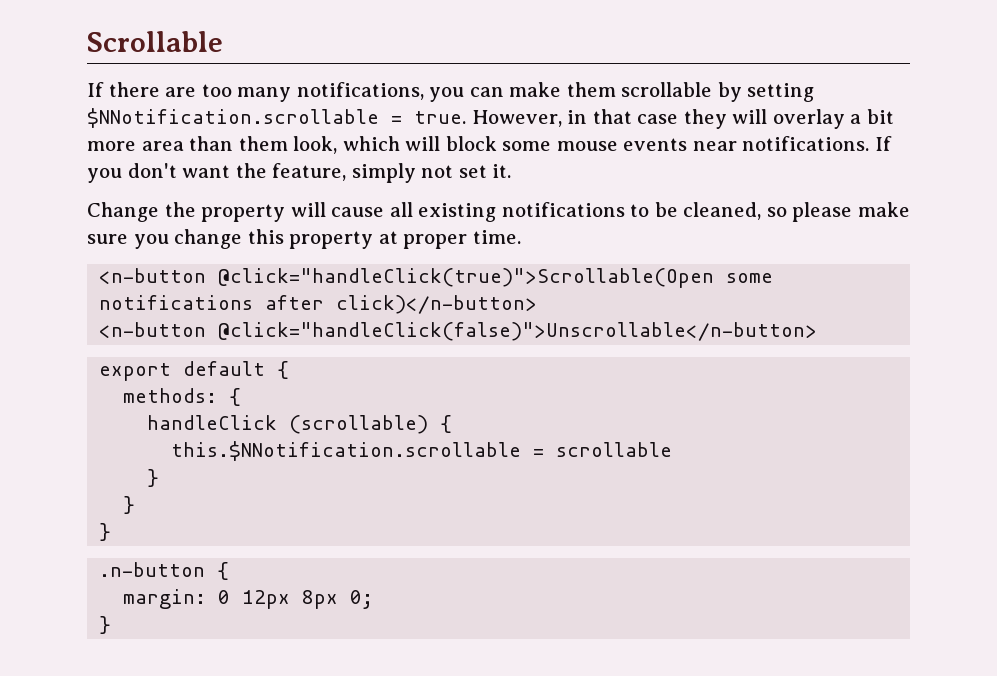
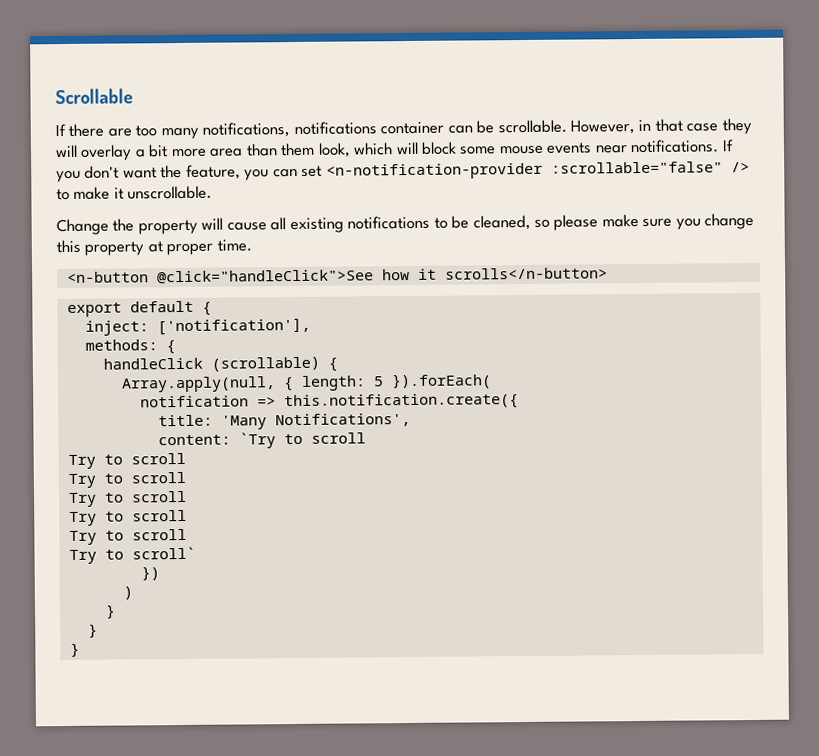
- If there are too many notifications, you can make them scrollable by setting $NNotification.scrollable = true.
+ If there are too many notifications, notifications container can be scrollable.
- If you don't want the feature, simply not set it.
+ If you don't want the feature, you can set <n-notification-provider :scrollable="false" /> to make it unscrollable.
- <n-button @click="handleClick(true)">Scrollable(Open some notifications after click)</n-button>
- <n-button @click="handleClick(false)">Unscrollable</n-button>
+ <n-button @click="handleClick">See how it scrolls</n-button>
+ inject: ['notification'],
- this.$NNotification.scrollable = scrollable
+ Array.apply(null, { length: 5 }).forEach(
+ notification => this.notification.create({
+ title: 'Many Notifications',
+ content: `Try to scroll
+ Try to scroll
+ Try to scroll
+ Try to scroll
+ Try to scroll
+ Try to scroll
+ Try to scroll`
+ })
+ )
  }
  }
- }
- .n-button {
- margin: 0 12px 8px 0;

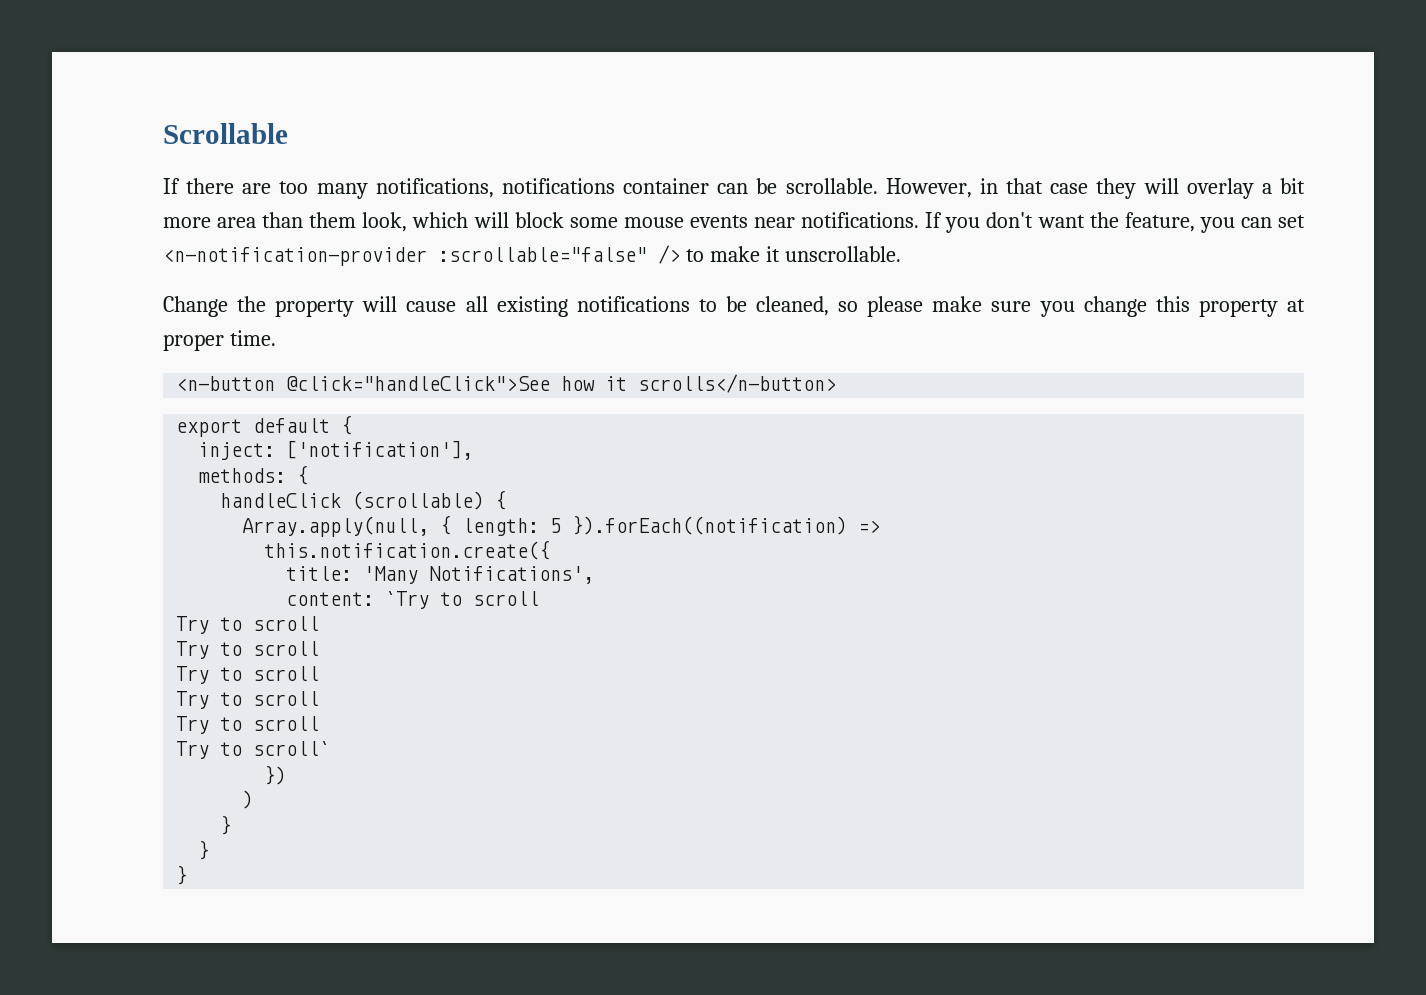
- Array.apply(null, { length: 5 }).forEach(
- notification => this.notification.create({
+ Array.apply(null, { length: 5 }).forEach((notification) =>
+ this.notification.create({

